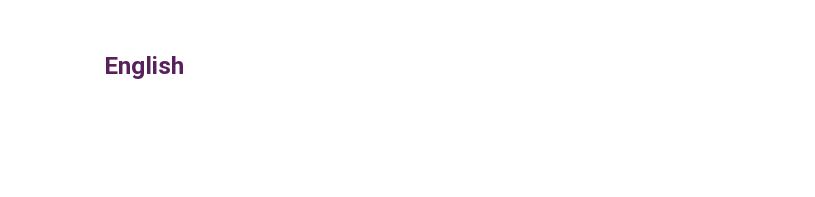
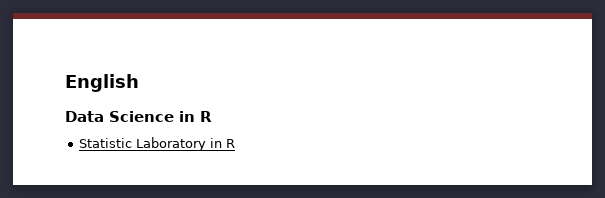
+ Data Science in R
+ Statistic Laboratory in R

